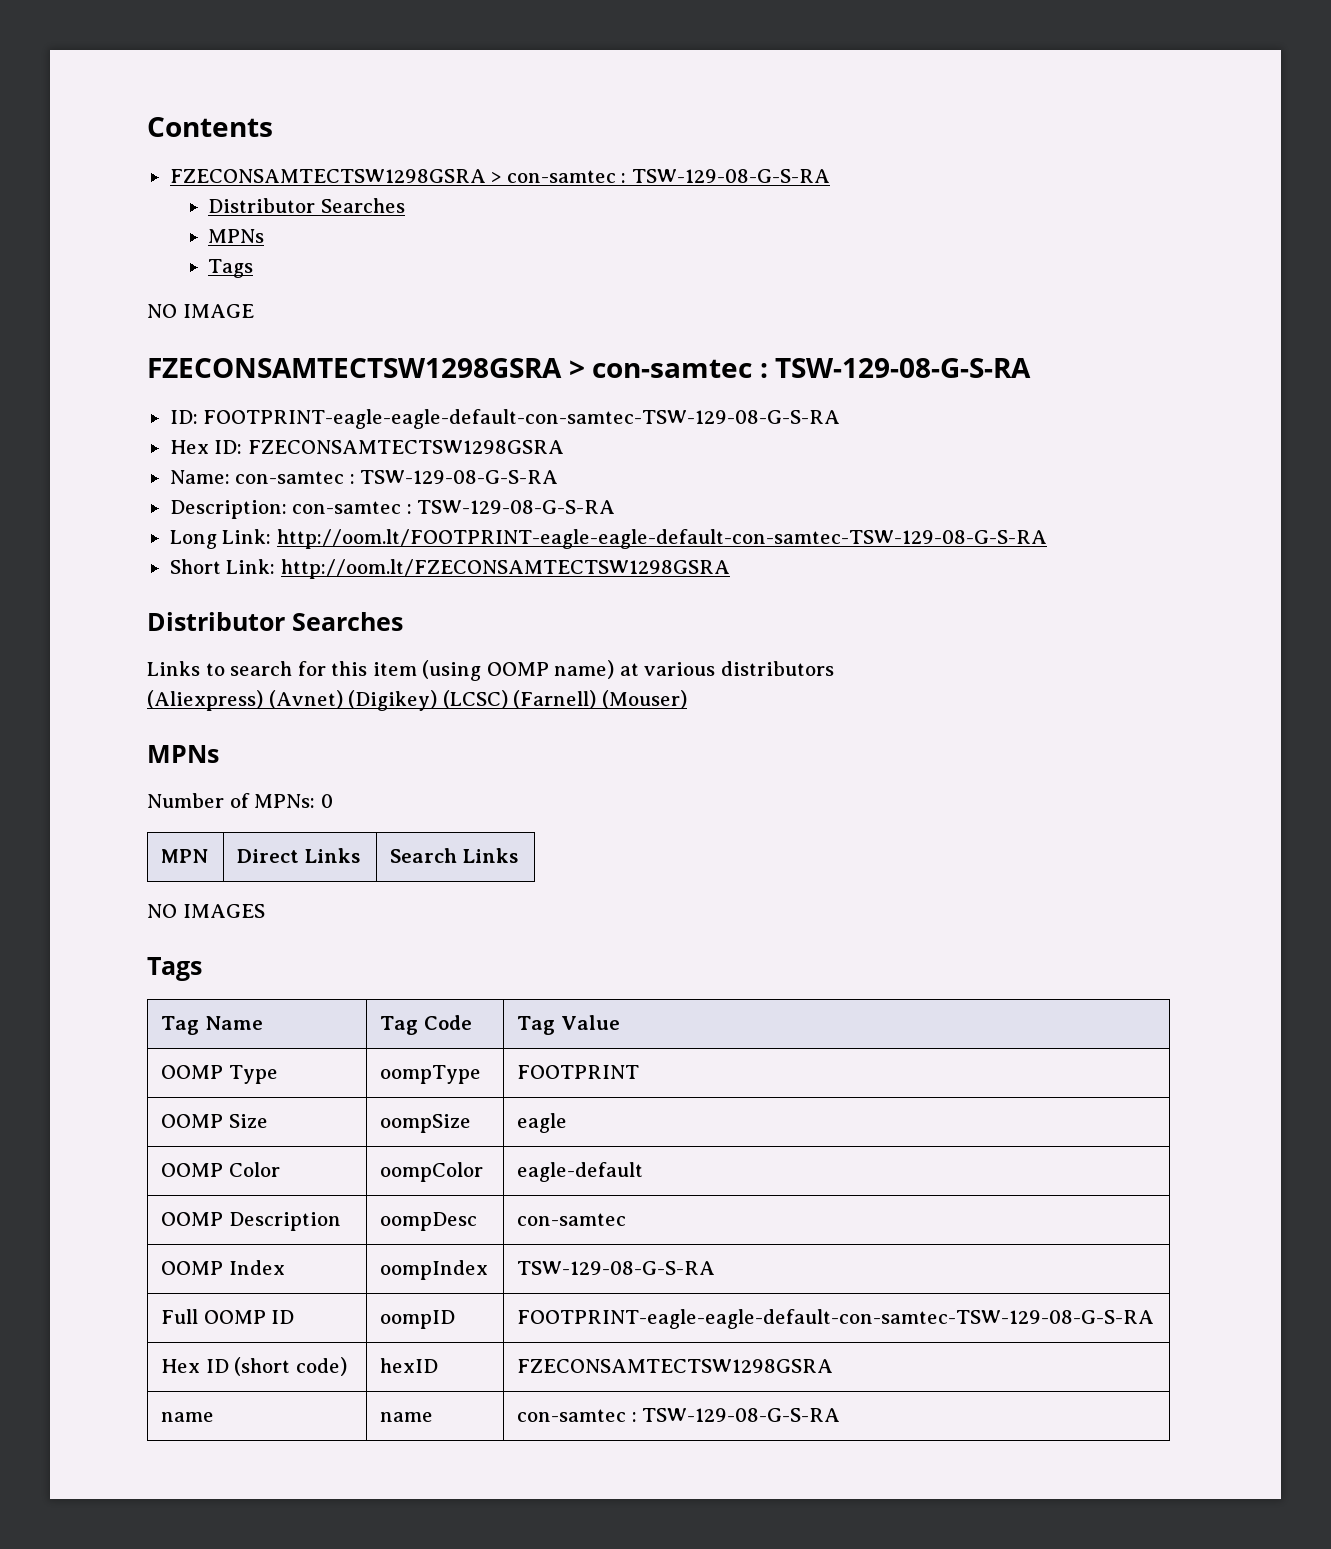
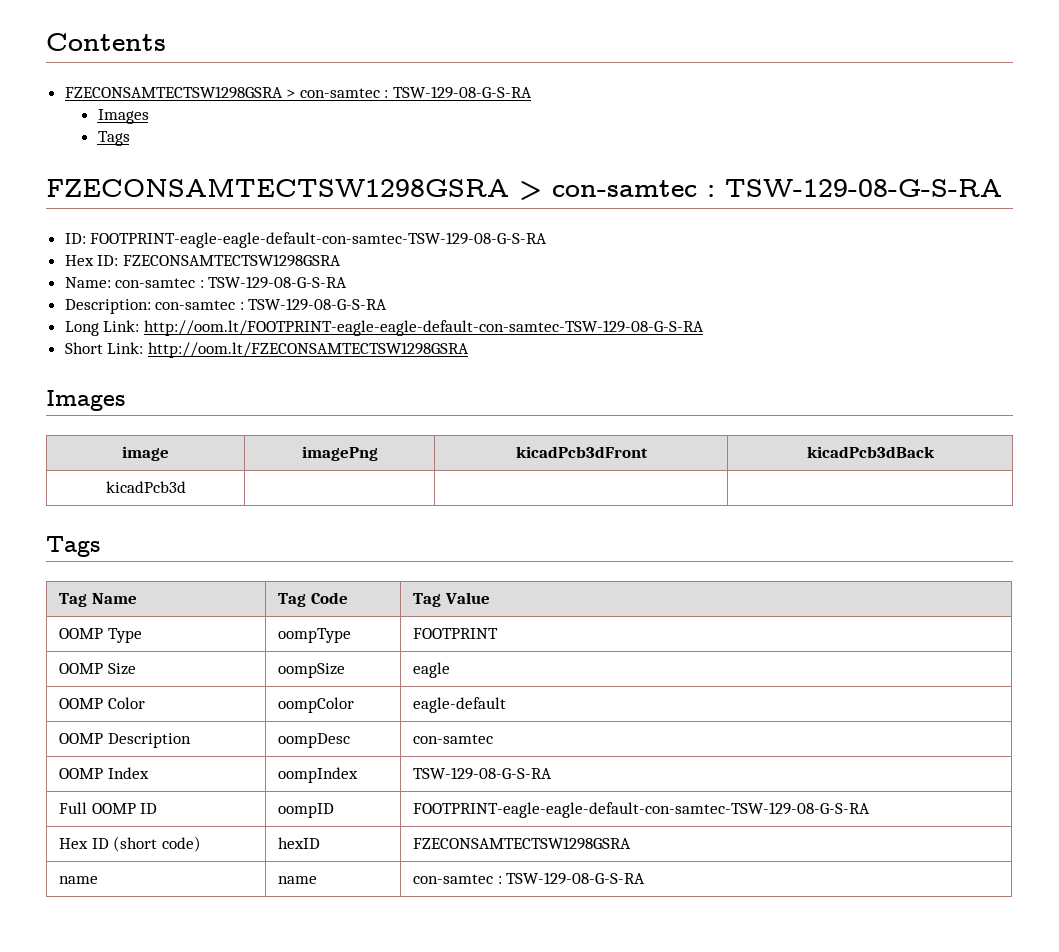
  Contents
  FZECONSAMTECTSW1298GSRA > con-samtec : TSW-129-08-G-S-RA
- Distributor Searches
- MPNs
+ Images
  Tags
- NO IMAGE
  Short Link: http://oom.lt/FZECONSAMTECTSW1298GSRA
- Distributor Searches
- Links to search for this item (using OOMP name) at various distributors
- (Aliexpress) (Avnet) (Digikey) (LCSC) (Farnell) (Mouser)
- MPNs
- Number of MPNs: 0
- MPN | Direct Links | Search Links
- NO IMAGES
+ Images
+ image | imagePng | kicadPcb3dFront | kicadPcb3dBack
+ kicadPcb3d | | |

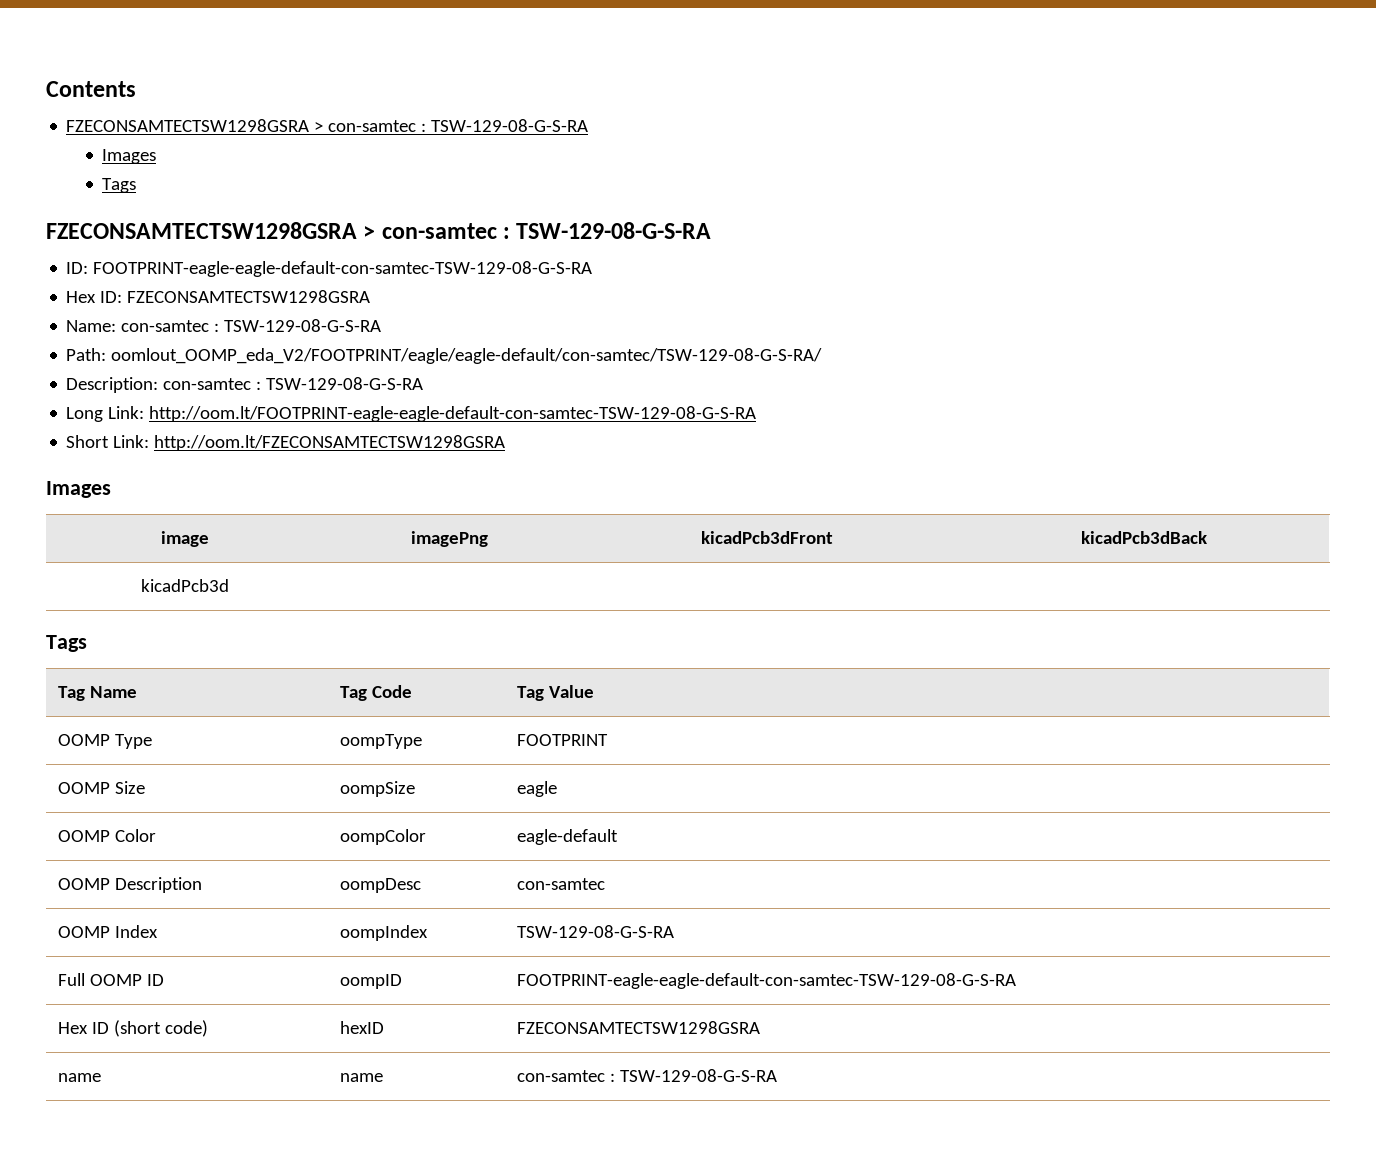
+ Path: oomlout_OOMP_eda_V2/FOOTPRINT/eagle/eagle-default/con-samtec/TSW-129-08-G-S-RA/

